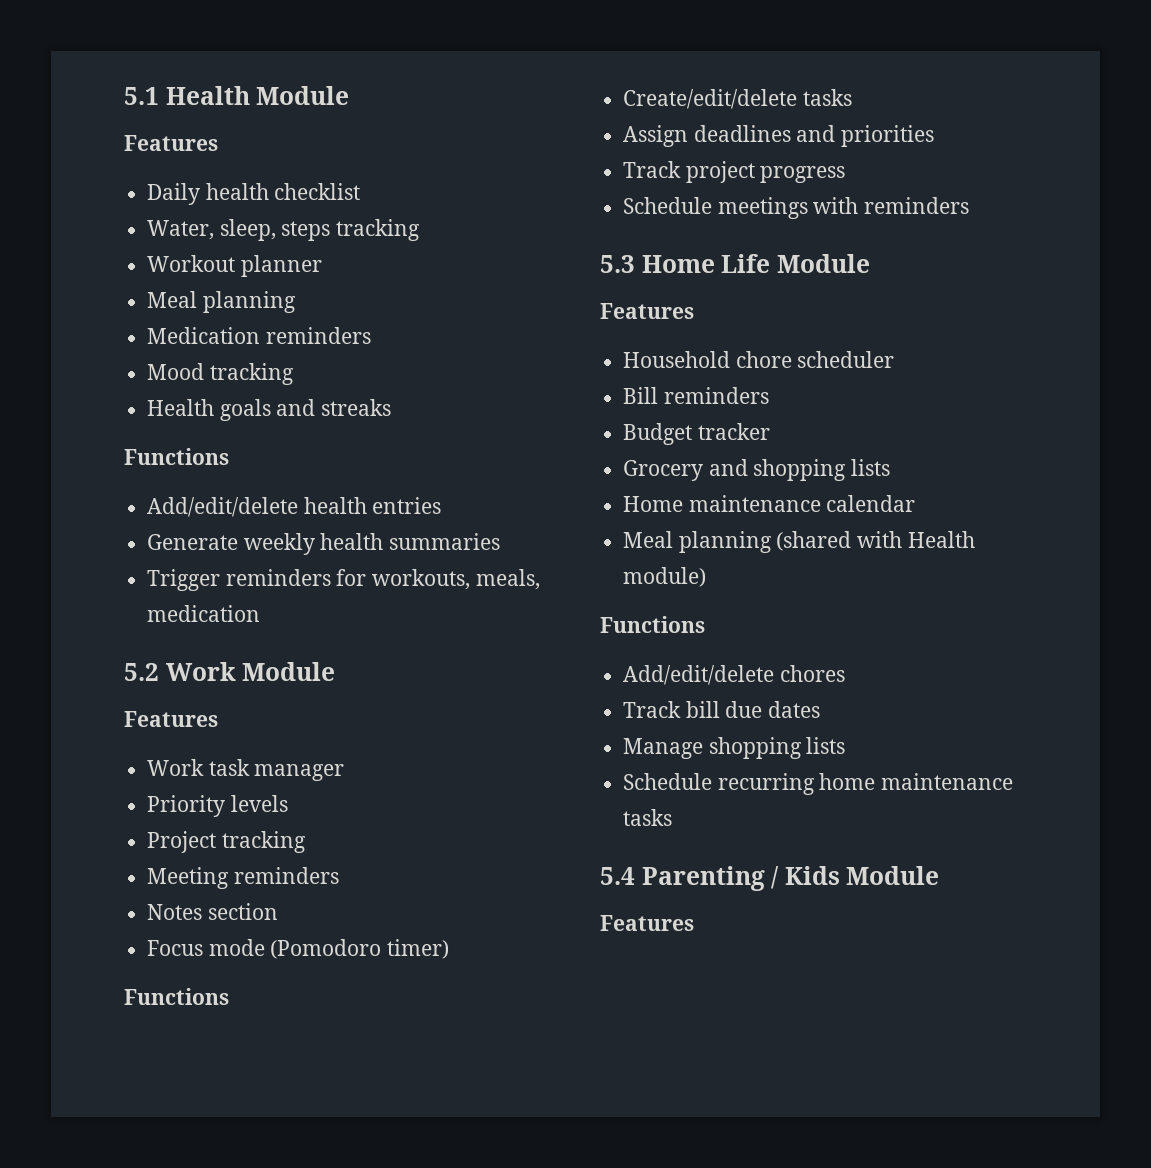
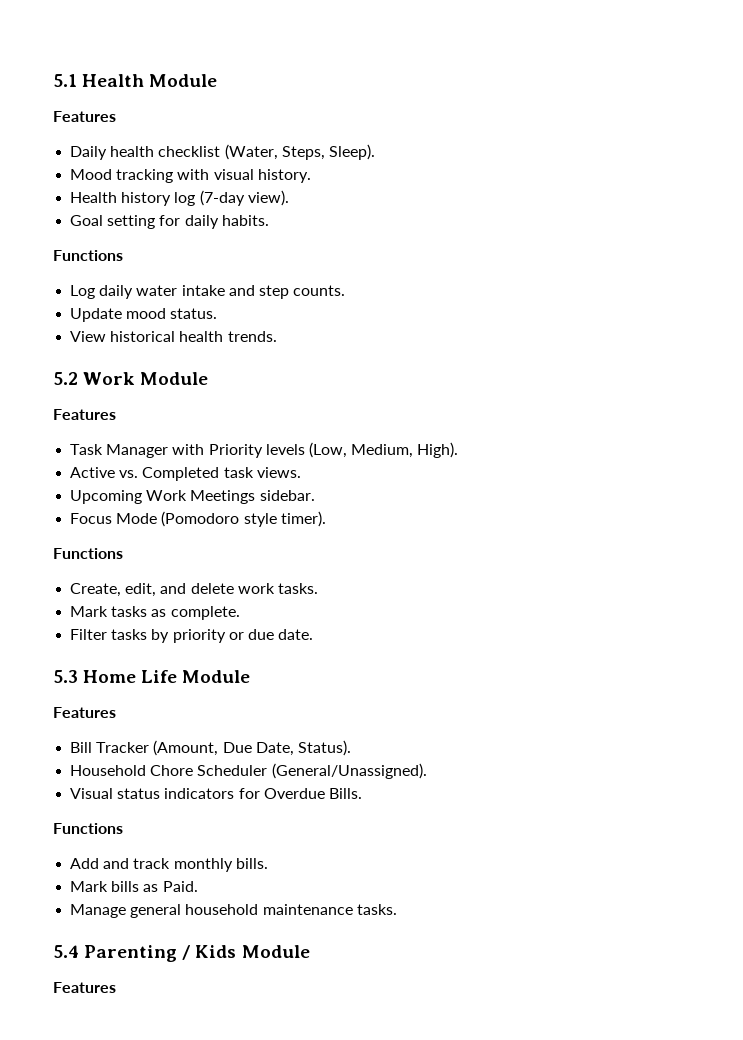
- Daily health checklist
- Water, sleep, steps tracking
- Workout planner
- Meal planning
- Medication reminders
- Mood tracking
- Health goals and streaks
+ Daily health checklist (Water, Steps, Sleep).
+ Mood tracking with visual history.
+ Health history log (7-day view).
+ Goal setting for daily habits.
  Functions
- Add/edit/delete health entries
- Generate weekly health summaries
- Trigger reminders for workouts, meals, medication
+ Log daily water intake and step counts.
+ Update mood status.
+ View historical health trends.
- Work task manager
- Priority levels
- Project tracking
- Meeting reminders
- Notes section
- Focus mode (Pomodoro timer)
+ Task Manager with Priority levels (Low, Medium, High).
+ Active vs. Completed task views.
+ Upcoming Work Meetings sidebar.
+ Focus Mode (Pomodoro style timer).
  Functions
- Create/edit/delete tasks
- Assign deadlines and priorities
- Track project progress
- Schedule meetings with reminders
+ Create, edit, and delete work tasks.
+ Mark tasks as complete.
+ Filter tasks by priority or due date.
- Household chore scheduler
- Bill reminders
- Budget tracker
- Grocery and shopping lists
- Home maintenance calendar
- Meal planning (shared with Health module)
+ Bill Tracker (Amount, Due Date, Status).
+ Household Chore Scheduler (General/Unassigned).
+ Visual status indicators for Overdue Bills.
  Functions
- Add/edit/delete chores
- Track bill due dates
- Manage shopping lists
- Schedule recurring home maintenance tasks
+ Add and track monthly bills.
+ Mark bills as Paid.
+ Manage general household maintenance tasks.

